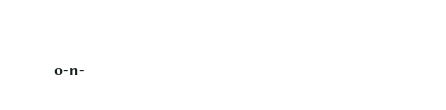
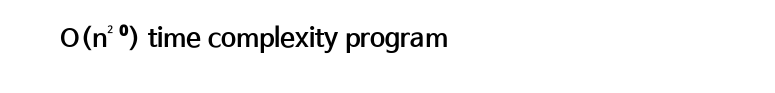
- o-n-
+ O(n²⁰) time complexity program

